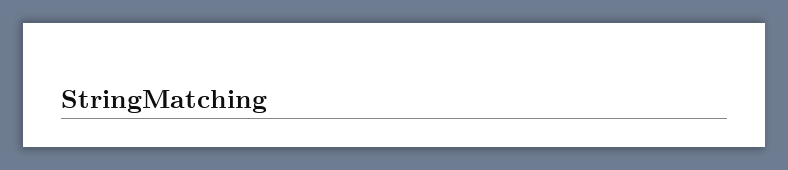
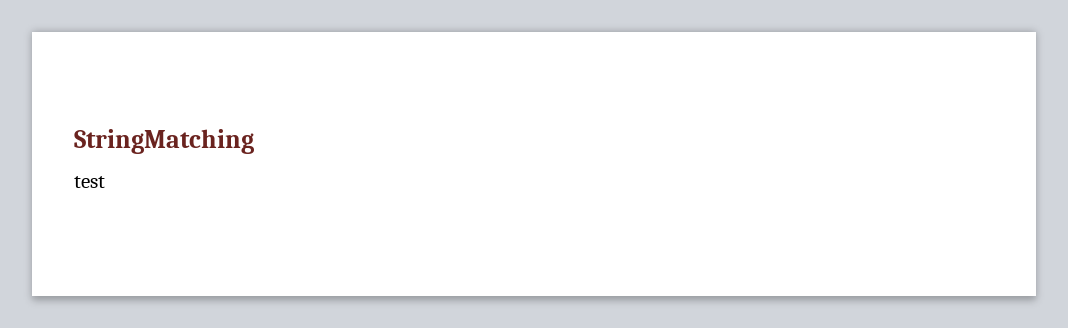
+ test

